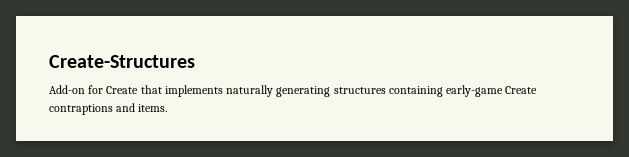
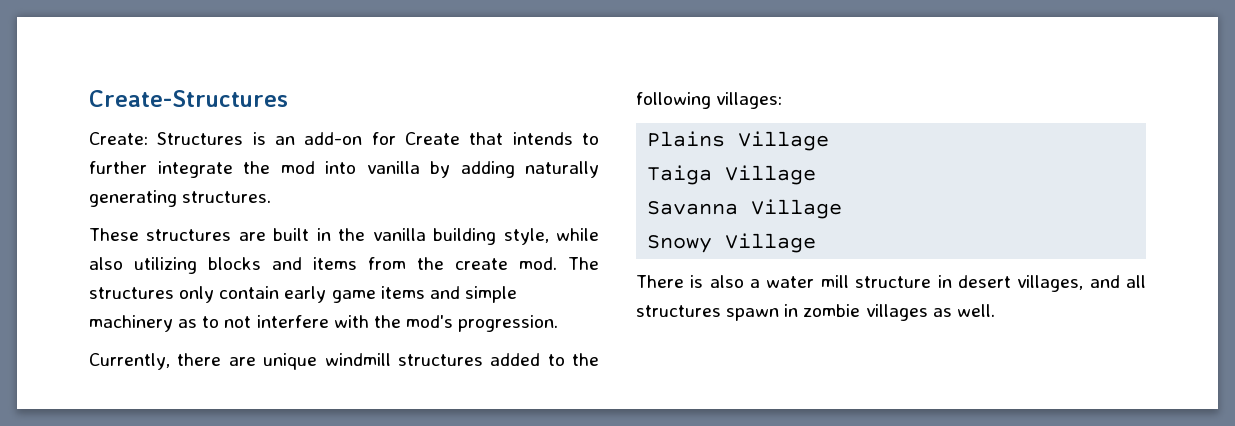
- Add-on for Create that implements naturally generating structures containing early-game Create contraptions and items.
+ Create: Structures is an add-on for Create that intends to further integrate the mod into vanilla by adding naturally generating structures.
+ These structures are built in the vanilla building style, while also utilizing blocks and items from the create mod. The structures only contain early game items and simple machinery as to not interfere with the mod's progression.
+ Currently, there are unique windmill structures added to the following villages:
+ Plains Village
+ Taiga Village
+ Savanna Village
+ Snowy Village
+ There is also a water mill structure in desert villages, and all structures spawn in zombie villages as well.

